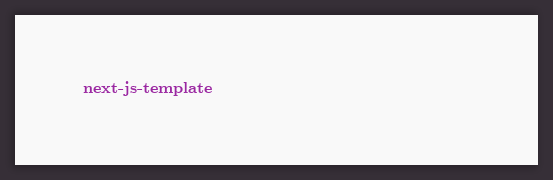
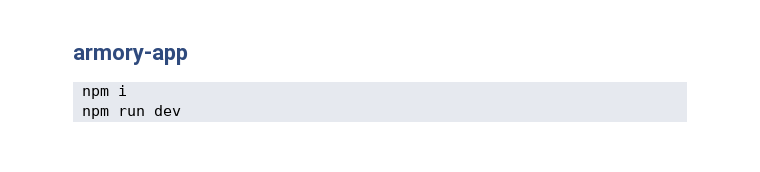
- next-js-template
+ armory-app
+ npm i
+ npm run dev

